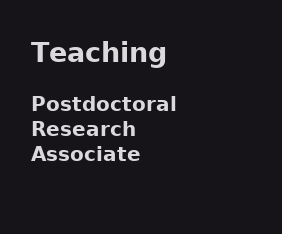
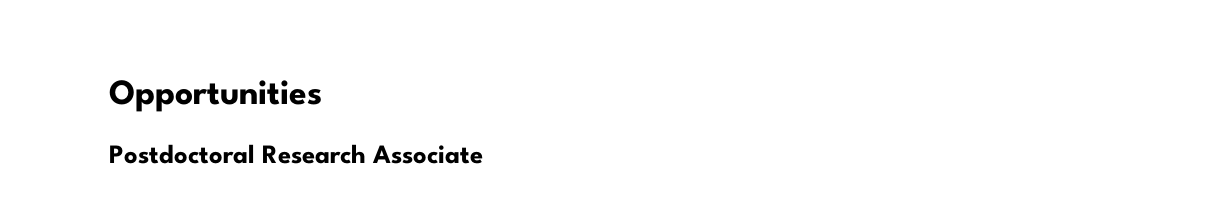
- Teaching
+ Opportunities

